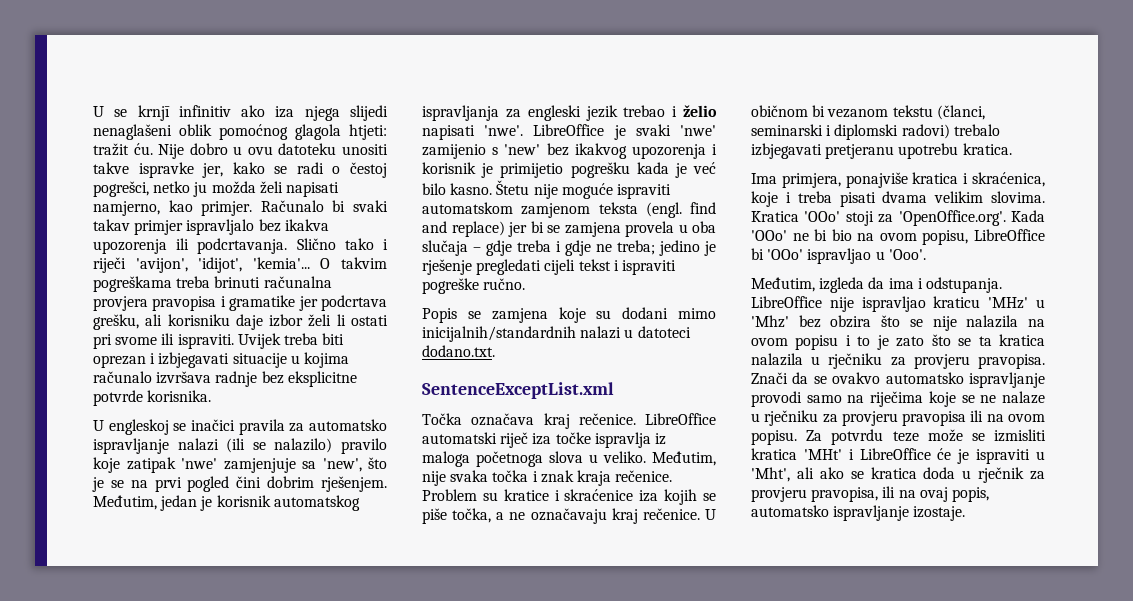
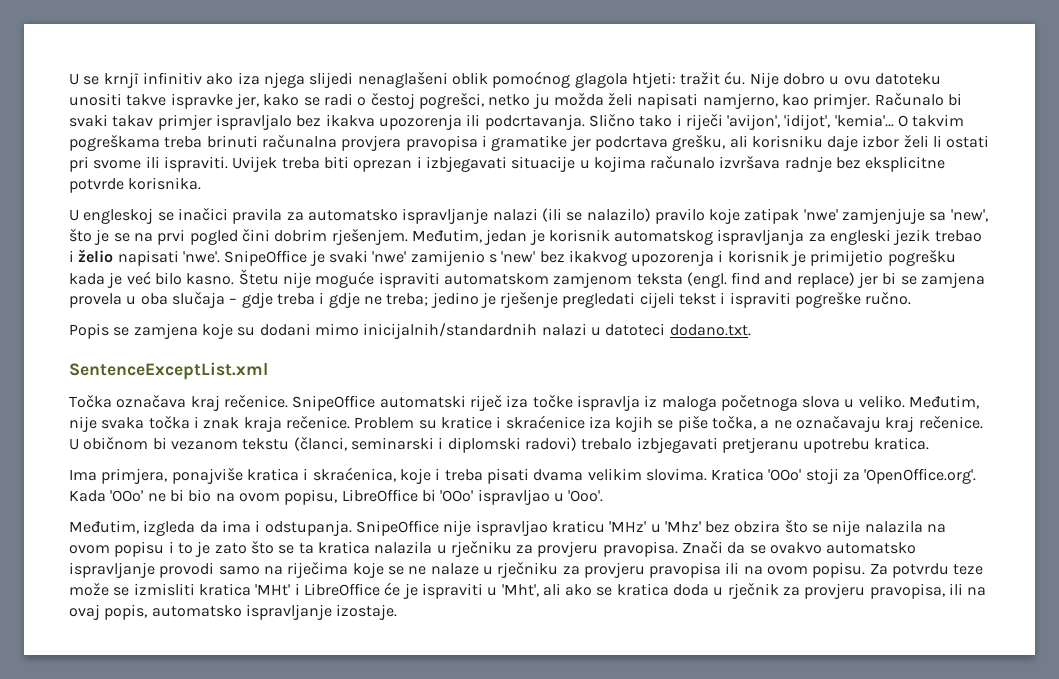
- LibreOffice je svaki 'nwe' zamijenio s 'new' bez ikakvog upozorenja i korisnik je primijetio pogrešku kada je već bilo kasno.
+ SnipeOffice je svaki 'nwe' zamijenio s 'new' bez ikakvog upozorenja i korisnik je primijetio pogrešku kada je već bilo kasno.
- LibreOffice automatski riječ iza točke ispravlja iz maloga početnoga slova u veliko.
+ SnipeOffice automatski riječ iza točke ispravlja iz maloga početnoga slova u veliko.
- LibreOffice nije ispravljao kraticu 'MHz' u 'Mhz' bez obzira što se nije nalazila na ovom popisu i to je zato što se ta kratica nalazila u rječniku za provjeru pravopisa.
+ SnipeOffice nije ispravljao kraticu 'MHz' u 'Mhz' bez obzira što se nije nalazila na ovom popisu i to je zato što se ta kratica nalazila u rječniku za provjeru pravopisa.

